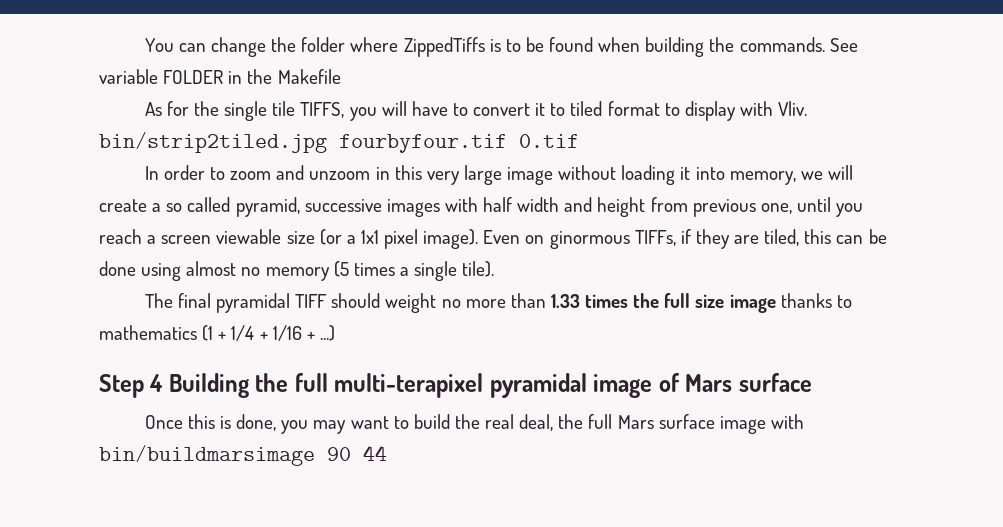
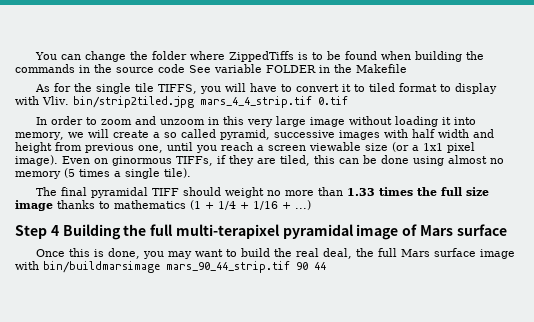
- You can change the folder where ZippedTiffs is to be found when building the commands. See variable FOLDER in the Makefile
+ You can change the folder where ZippedTiffs is to be found when building the commands in the source code See variable FOLDER in the Makefile
- As for the single tile TIFFS, you will have to convert it to tiled format to display with Vliv. bin/strip2tiled.jpg fourbyfour.tif 0.tif
+ As for the single tile TIFFS, you will have to convert it to tiled format to display with Vliv. bin/strip2tiled.jpg mars_4_4_strip.tif 0.tif
- Once this is done, you may want to build the real deal, the full Mars surface image with bin/buildmarsimage 90 44
+ Once this is done, you may want to build the real deal, the full Mars surface image with bin/buildmarsimage mars_90_44_strip.tif 90 44

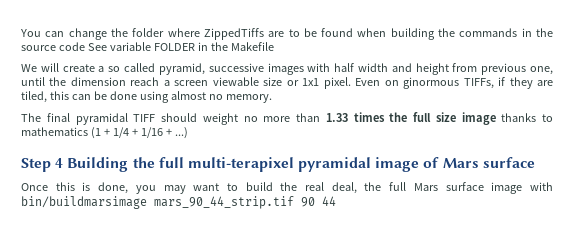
- You can change the folder where ZippedTiffs is to be found when building the commands in the source code See variable FOLDER in the Makefile
+ You can change the folder where ZippedTiffs are to be found when building the commands in the source code See variable FOLDER in the Makefile
- As for the single tile TIFFS, you will have to convert it to tiled format to display with Vliv. bin/strip2tiled.jpg mars_4_4_strip.tif 0.tif
- In order to zoom and unzoom in this very large image without loading it into memory, we will create a so called pyramid, successive images with half width and height from previous one, until you reach a screen viewable size (or a 1x1 pixel image).
+ We will create a so called pyramid, successive images with half width and height from previous one, until the dimension reach a screen viewable size or 1x1 pixel.
- Even on ginormous TIFFs, if they are tiled, this can be done using almost no memory (5 times a single tile).
+ Even on ginormous TIFFs, if they are tiled, this can be done using almost no memory.

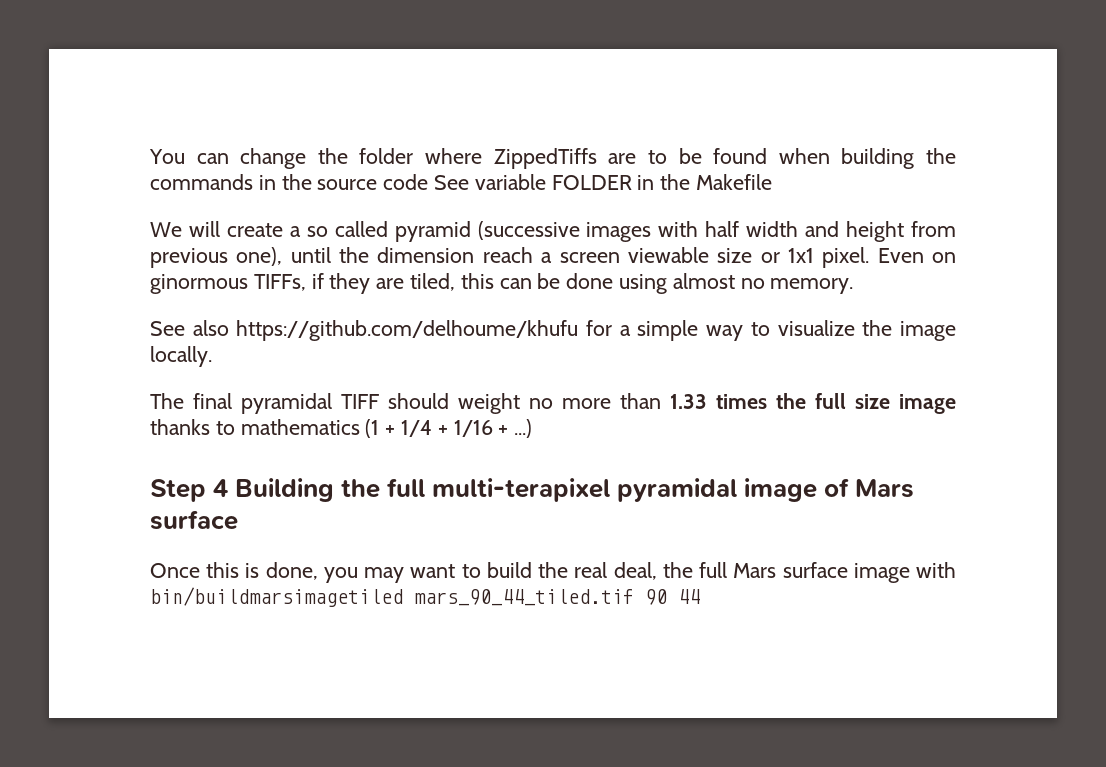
- We will create a so called pyramid, successive images with half width and height from previous one, until the dimension reach a screen viewable size or 1x1 pixel.
+ We will create a so called pyramid (successive images with half width and height from previous one), until the dimension reach a screen viewable size or 1x1 pixel.
+ See also https://github.com/delhoume/khufu for a simple way to visualize the image locally.
- Once this is done, you may want to build the real deal, the full Mars surface image with bin/buildmarsimage mars_90_44_strip.tif 90 44
+ Once this is done, you may want to build the real deal, the full Mars surface image with bin/buildmarsimagetiled mars_90_44_tiled.tif 90 44

